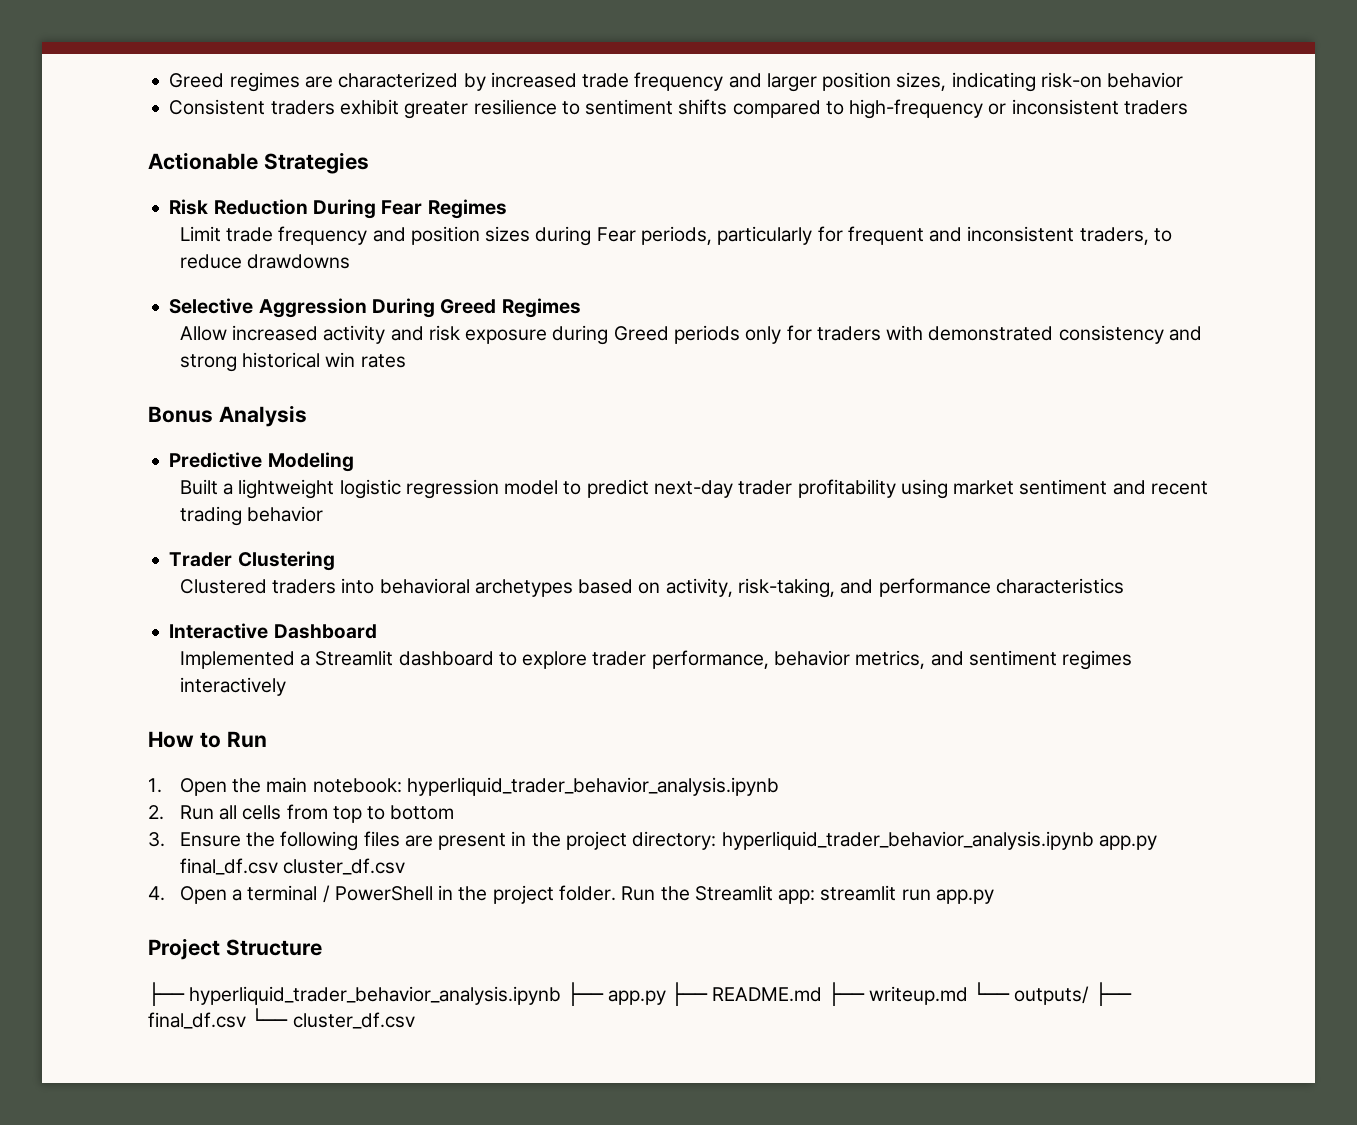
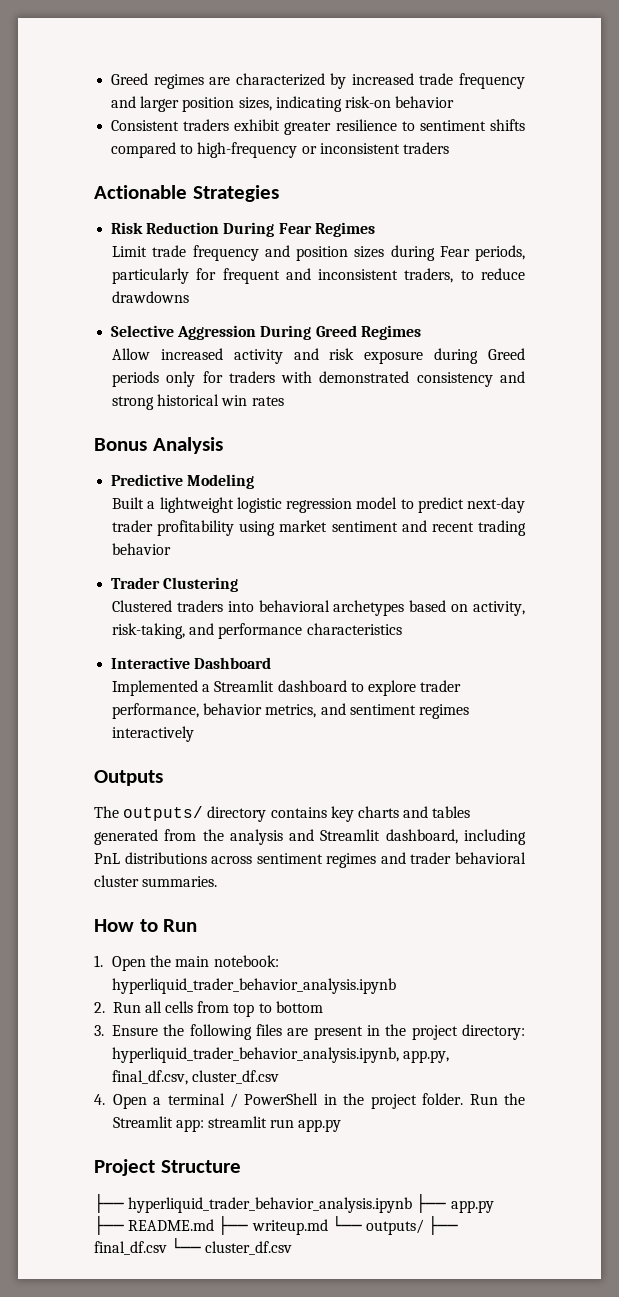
+ Outputs
+ The outputs/ directory contains key charts and tables generated from the analysis and Streamlit dashboard, including PnL distributions across sentiment regimes and trader behavioral cluster summaries.
- 3. Ensure the following files are present in the project directory: hyperliquid_trader_behavior_analysis.ipynb app.py final_df.csv cluster_df.csv
+ 3. Ensure the following files are present in the project directory: hyperliquid_trader_behavior_analysis.ipynb, app.py, final_df.csv, cluster_df.csv

